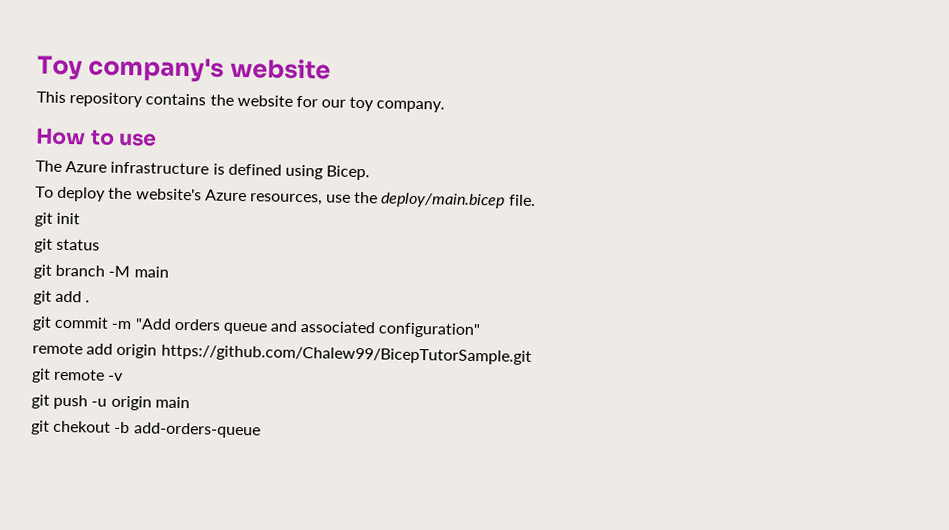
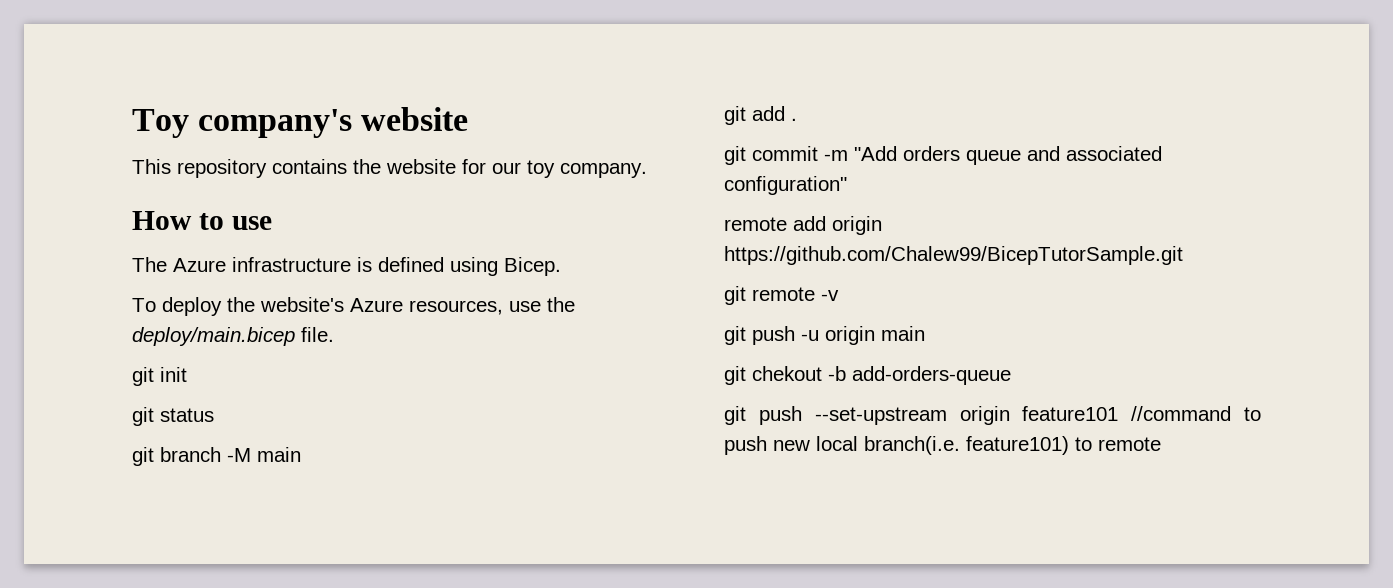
+ git push --set-upstream origin feature101 //command to push new local branch(i.e. feature101) to remote

